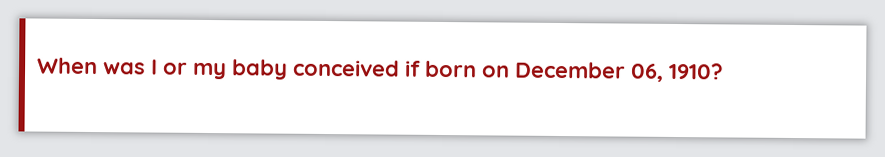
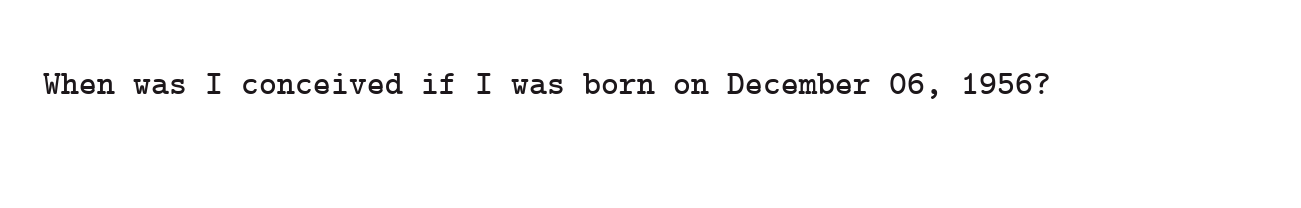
- When was I or my baby conceived if born on December 06, 1910?
+ When was I conceived if I was born on December 06, 1956?

